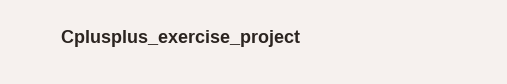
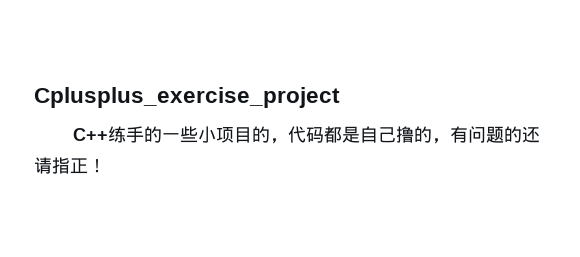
+ C++练手的一些小项目的，代码都是自己撸的，有问题的还请指正！

